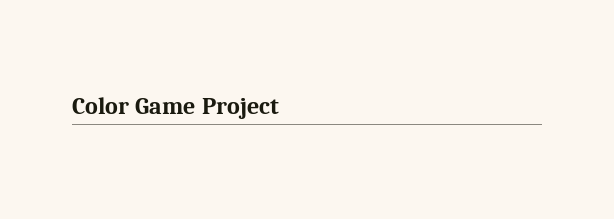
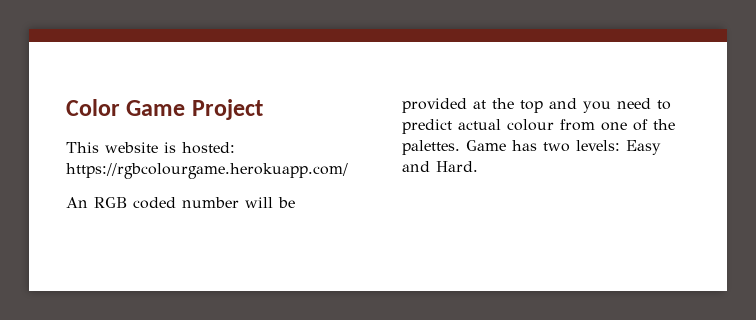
+ This website is hosted: https://rgbcolourgame.herokuapp.com/
+ An RGB coded number will be provided at the top and you need to predict actual colour from one of the palettes. Game has two levels: Easy and Hard.

